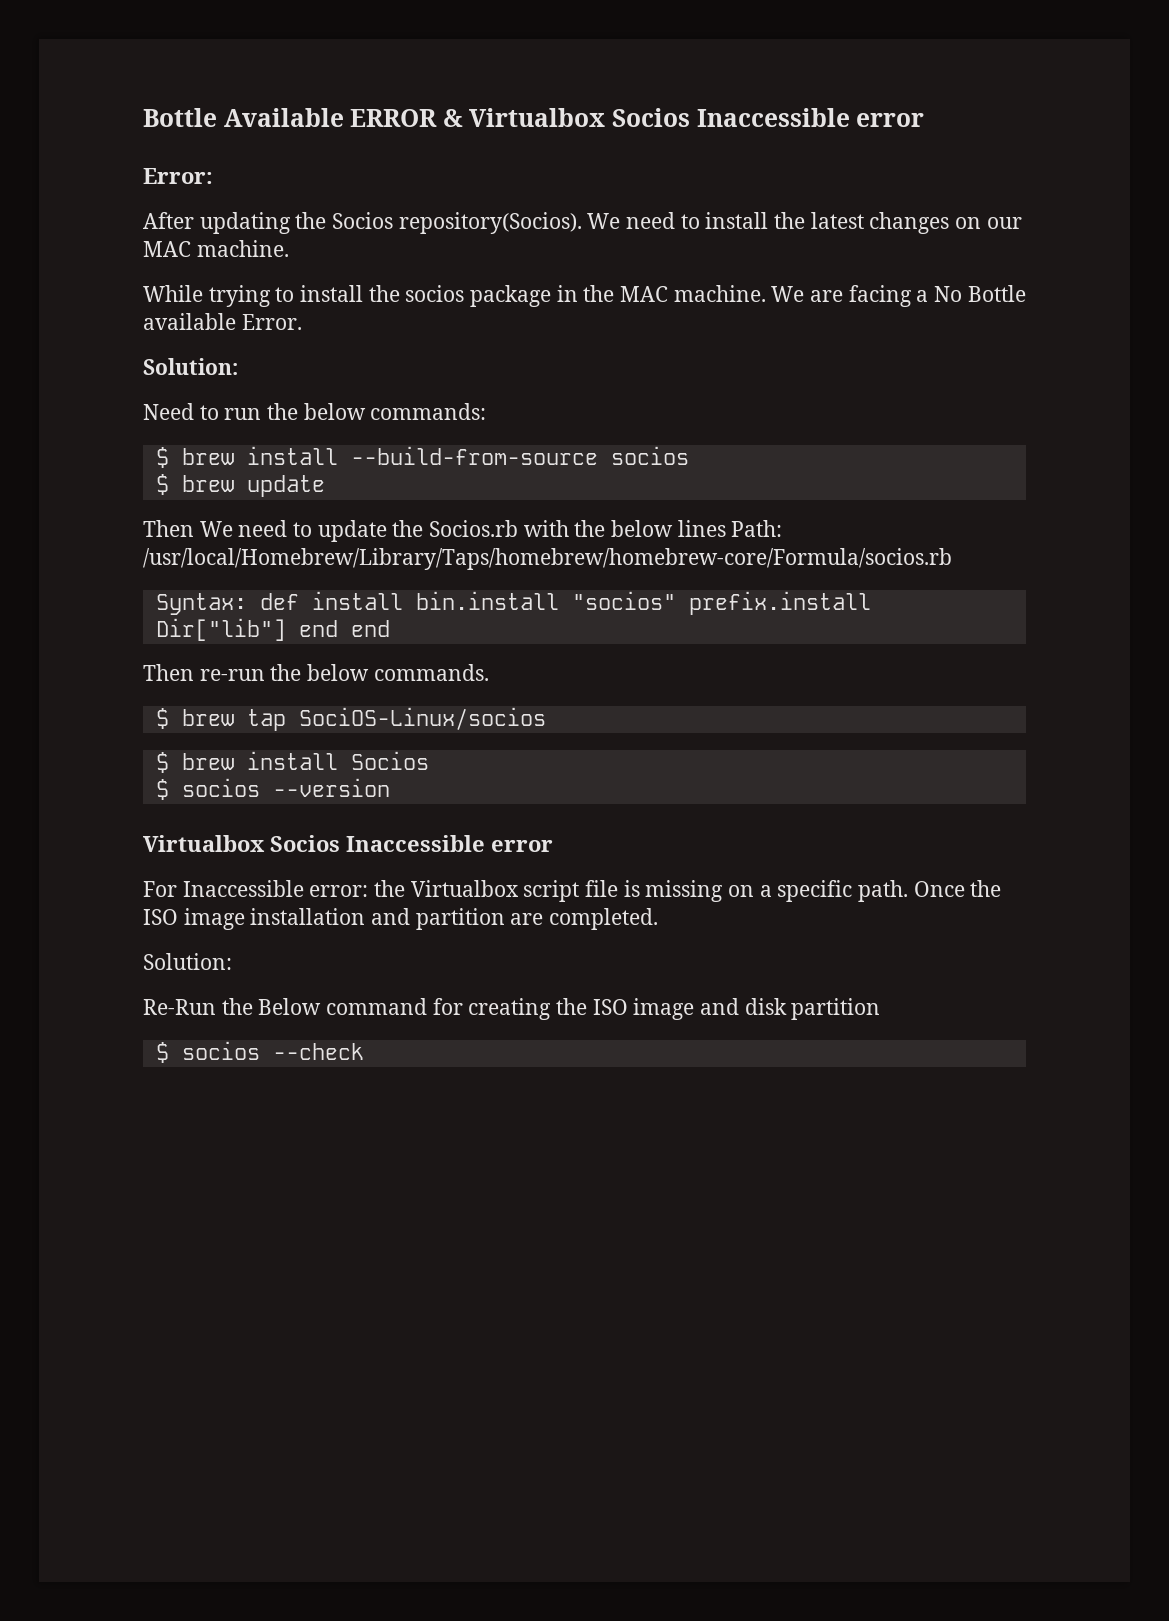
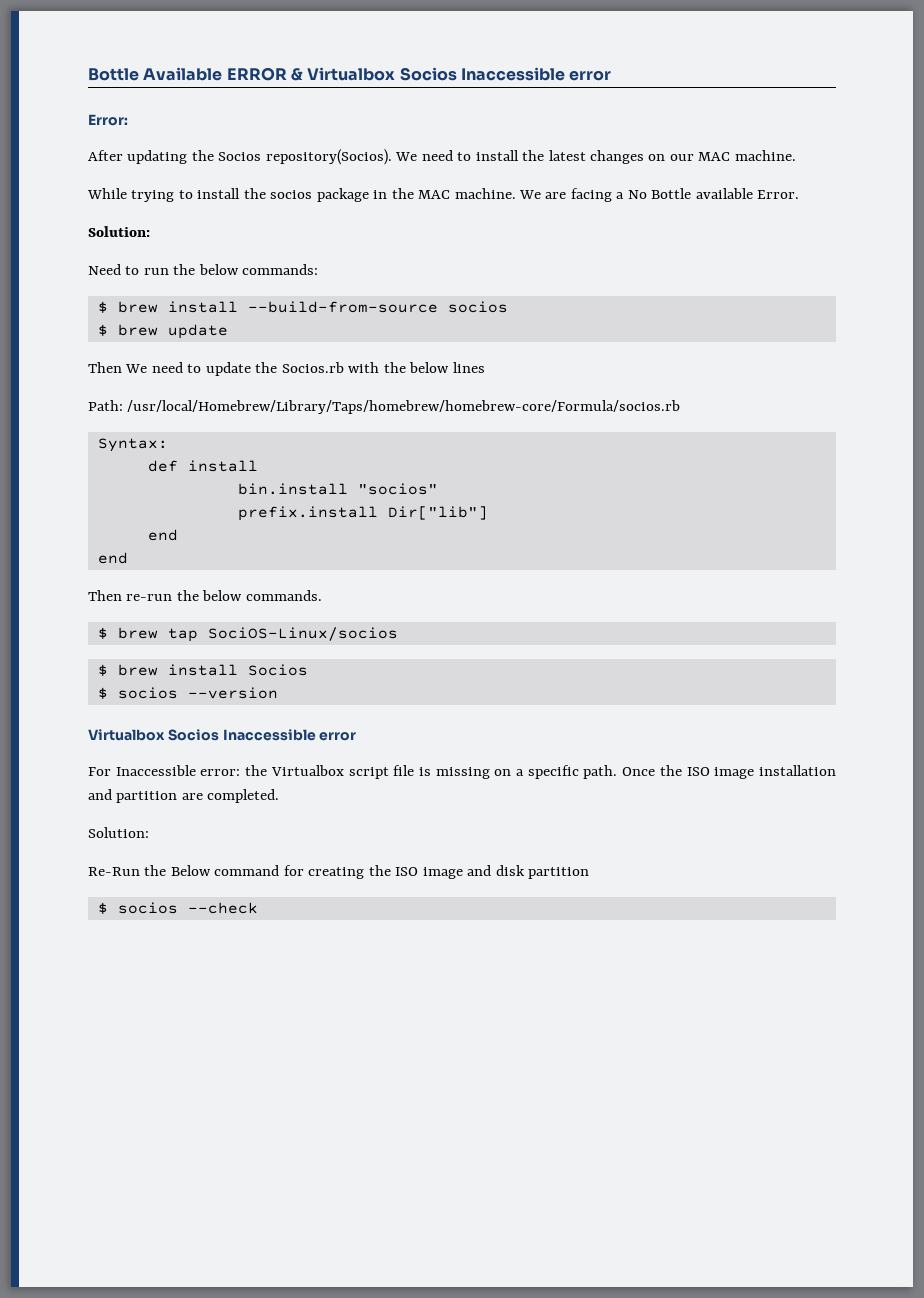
- Then We need to update the Socios.rb with the below lines Path: /usr/local/Homebrew/Library/Taps/homebrew/homebrew-core/Formula/socios.rb
+ Then We need to update the Socios.rb with the below lines
+ Path: /usr/local/Homebrew/Library/Taps/homebrew/homebrew-core/Formula/socios.rb
- Syntax: def install bin.install "socios" prefix.install Dir["lib"] end end
+ Syntax:
+ def install
+ bin.install "socios"
+ prefix.install Dir["lib"]
+ end
+ end

